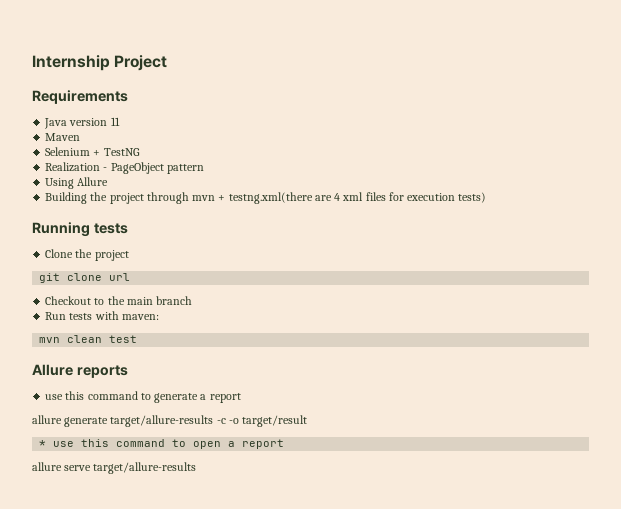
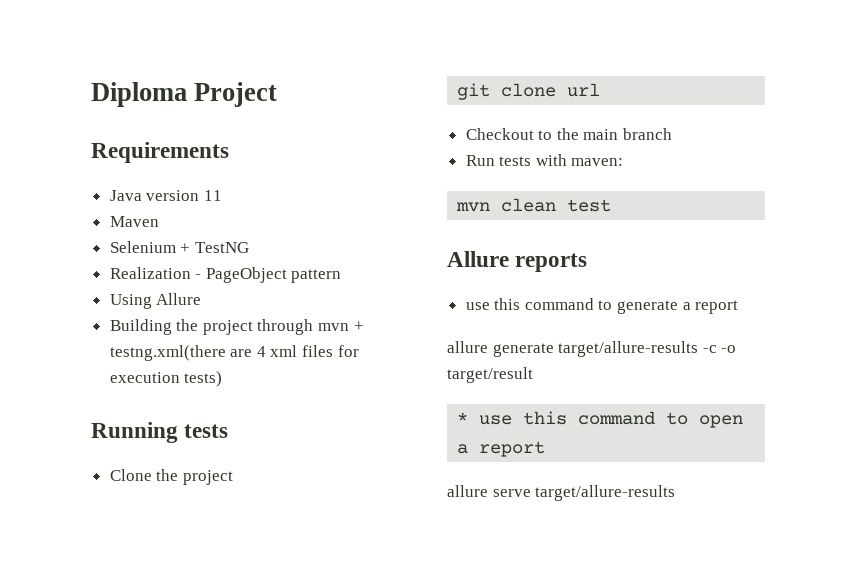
- Internship Project
+ Diploma Project

